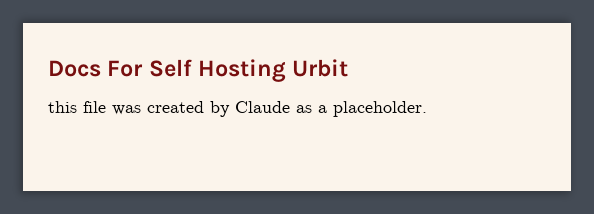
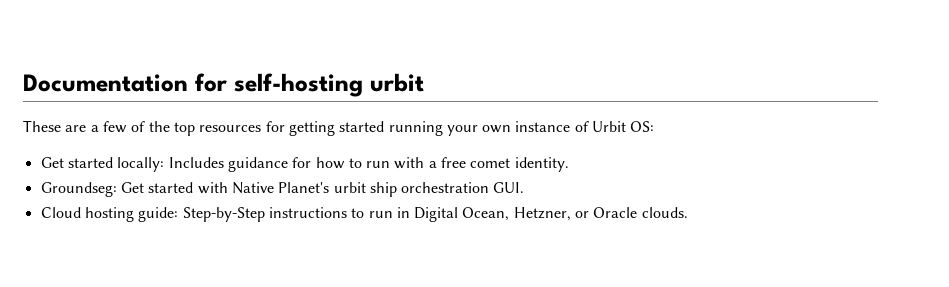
- Docs For Self Hosting Urbit
- this file was created by Claude as a placeholder.
+ Documentation for self-hosting urbit
+ These are a few of the top resources for getting started running your own instance of Urbit OS:
+ Get started locally: Includes guidance for how to run with a free comet identity.
+ Groundseg: Get started with Native Planet's urbit ship orchestration GUI.
+ Cloud hosting guide: Step-by-Step instructions to run in Digital Ocean, Hetzner, or Oracle clouds.

